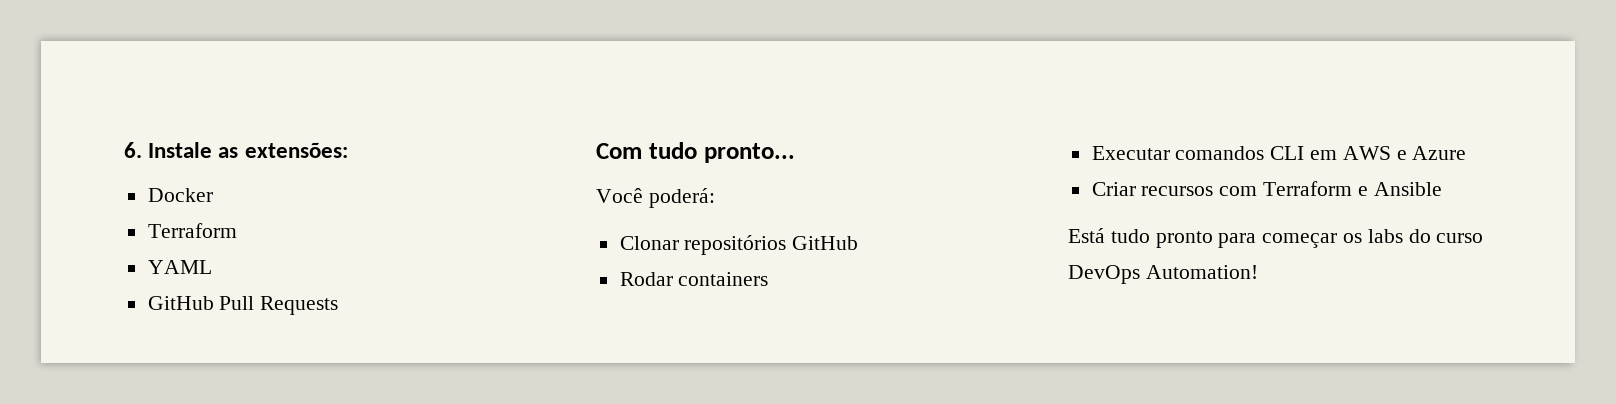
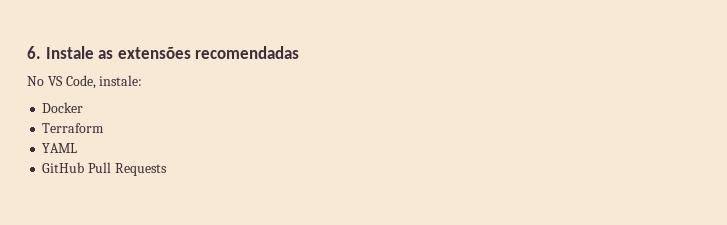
- 6. Instale as extensões:
+ 6. Instale as extensões recomendadas
+ No VS Code, instale:
- Com tudo pronto...
- Você poderá:
- Clonar repositórios GitHub
- Rodar containers
- Executar comandos CLI em AWS e Azure
- Criar recursos com Terraform e Ansible
- Está tudo pronto para começar os labs do curso DevOps Automation!

